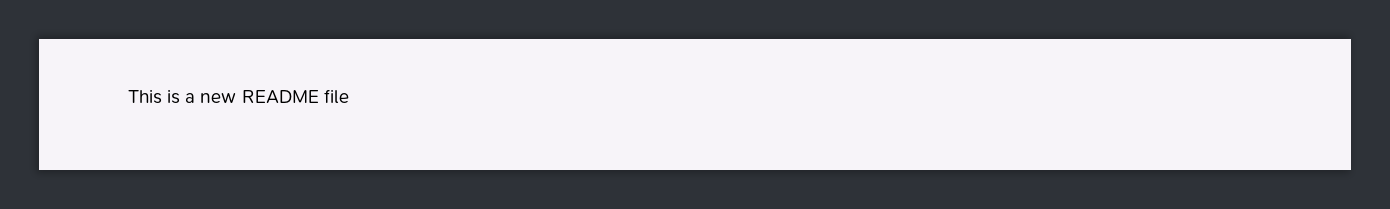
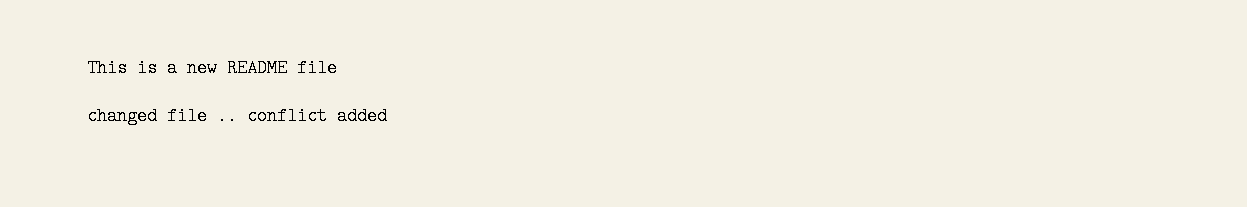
+ changed file .. conflict added

